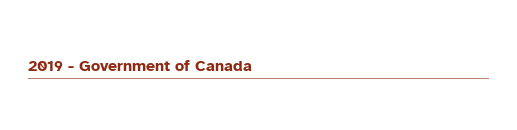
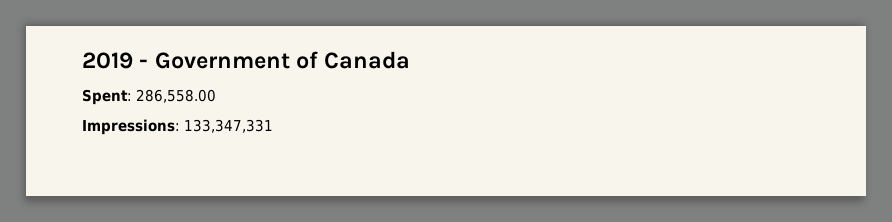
+ Spent: 286,558.00
+ Impressions: 133,347,331

